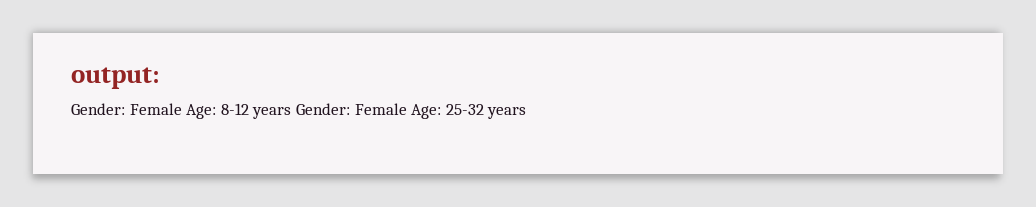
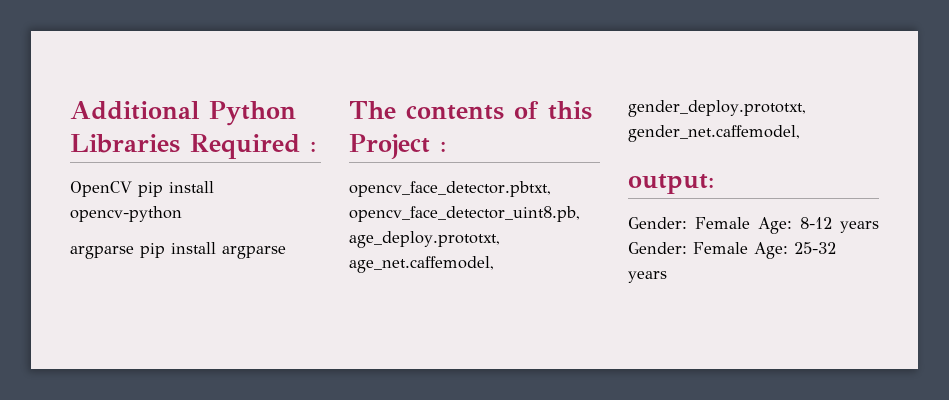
+ Additional Python Libraries Required :
+ OpenCV pip install opencv-python
+ argparse pip install argparse
+ The contents of this Project :
+ opencv_face_detector.pbtxt, opencv_face_detector_uint8.pb, age_deploy.prototxt, age_net.caffemodel, gender_deploy.prototxt, gender_net.caffemodel,

